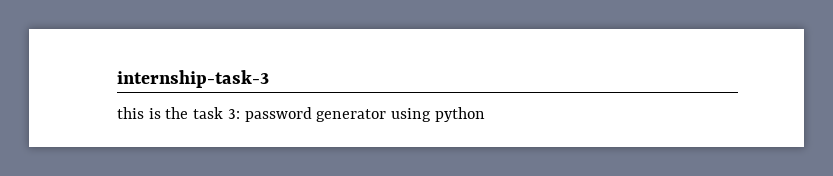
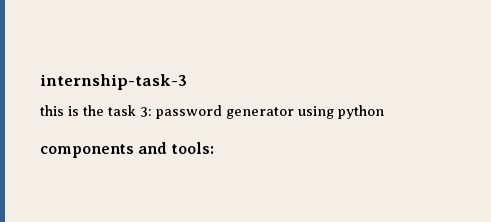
+ components and tools:

